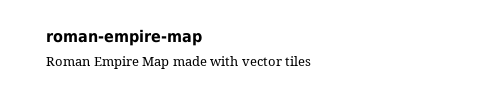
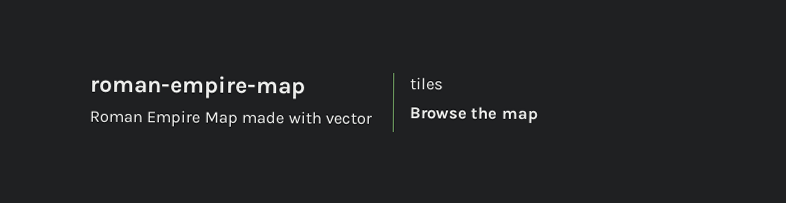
+ Browse the map

